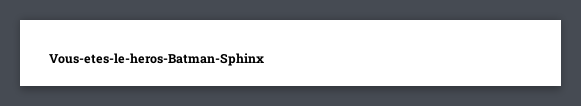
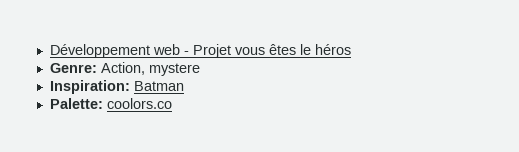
- Vous-etes-le-heros-Batman-Sphinx
+ Développement web - Projet vous êtes le héros
+ Genre: Action, mystere
+ Inspiration: Batman
+ Palette: coolors.co

